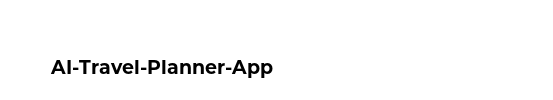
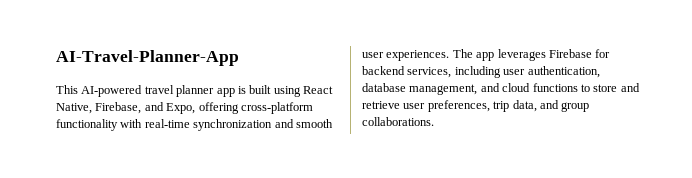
+ This AI-powered travel planner app is built using React Native, Firebase, and Expo, offering cross-platform functionality with real-time synchronization and smooth user experiences. The app leverages Firebase for backend services, including user authentication, database management, and cloud functions to store and retrieve user preferences, trip data, and group collaborations.

